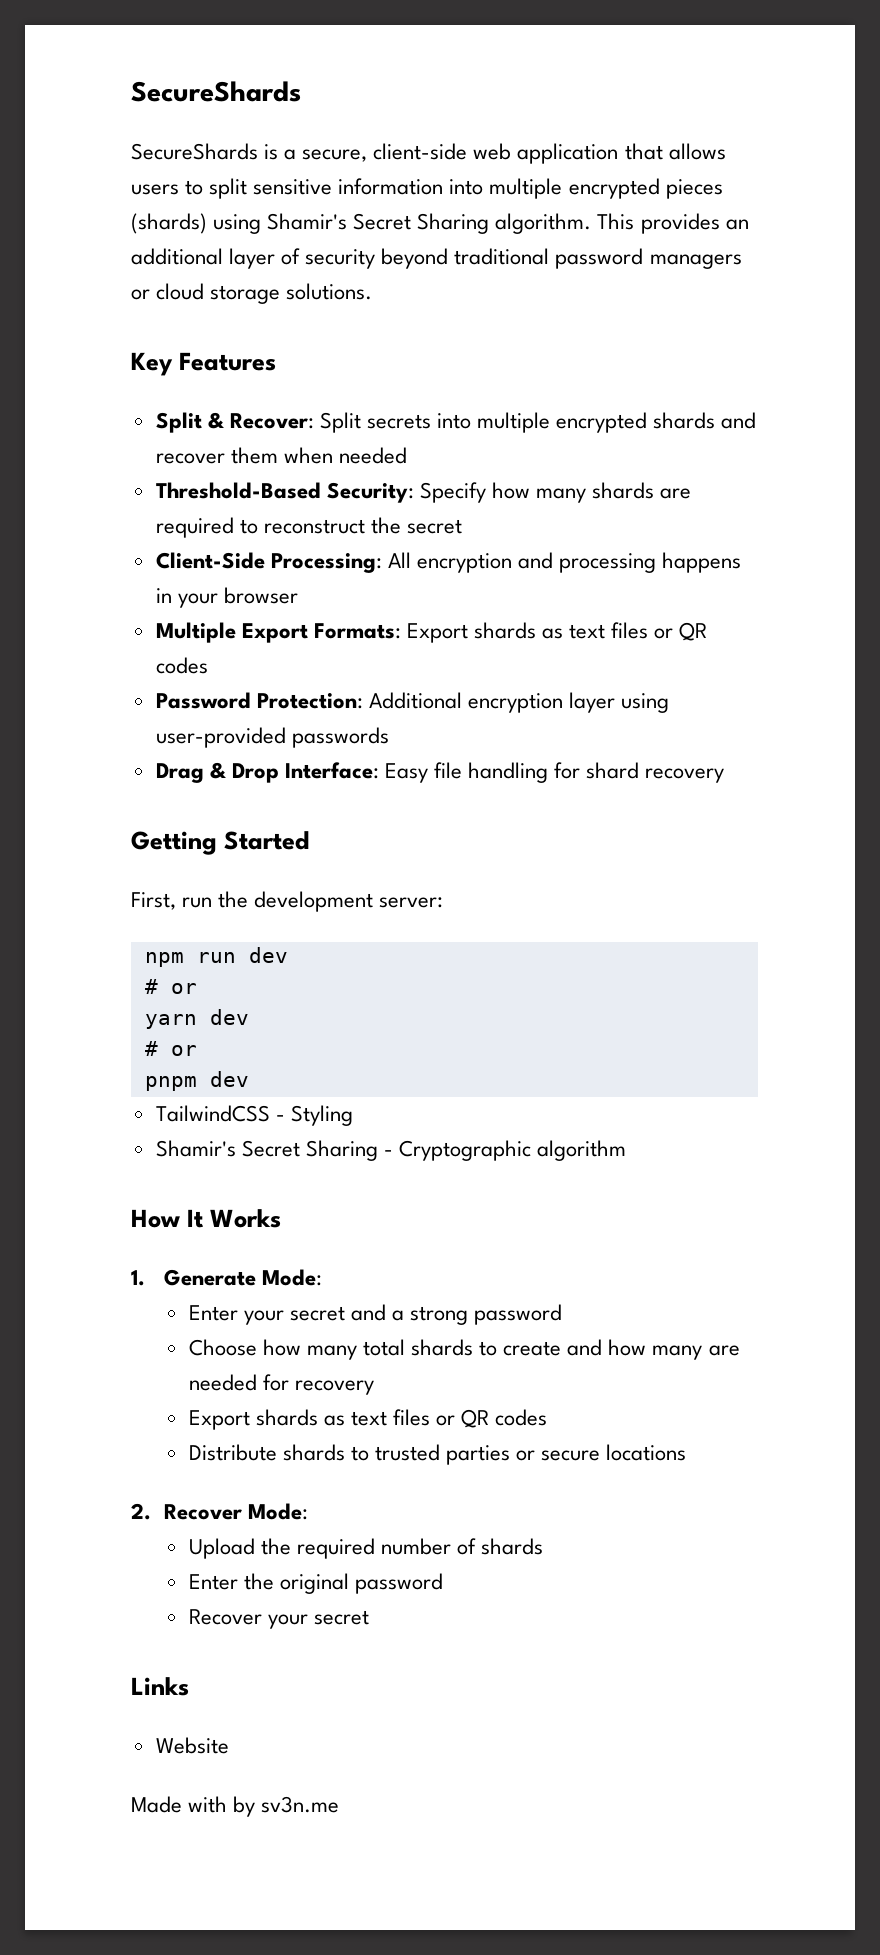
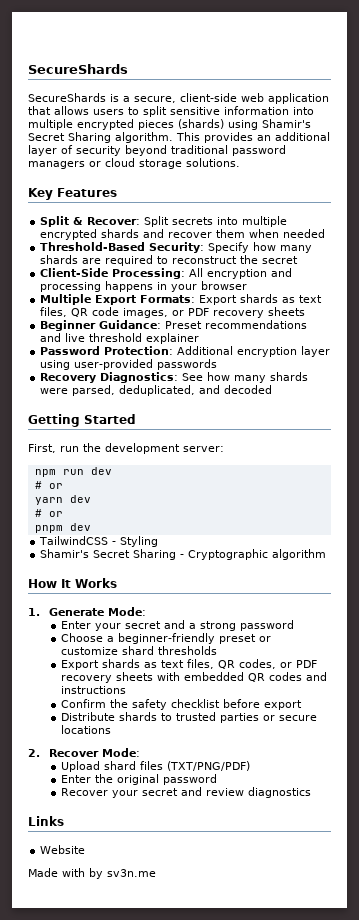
- Multiple Export Formats: Export shards as text files or QR codes
+ Multiple Export Formats: Export shards as text files, QR code images, or PDF recovery sheets
+ Beginner Guidance: Preset recommendations and live threshold explainer
- Drag & Drop Interface: Easy file handling for shard recovery
+ Recovery Diagnostics: See how many shards were parsed, deduplicated, and decoded
- Choose how many total shards to create and how many are needed for recovery
- Export shards as text files or QR codes
+ Choose a beginner-friendly preset or customize shard thresholds
+ Export shards as text files, QR codes, or PDF recovery sheets with embedded QR codes and instructions
+ Confirm the safety checklist before export
- Upload the required number of shards
+ Upload shard files (TXT/PNG/PDF)
- Recover your secret
+ Recover your secret and review diagnostics

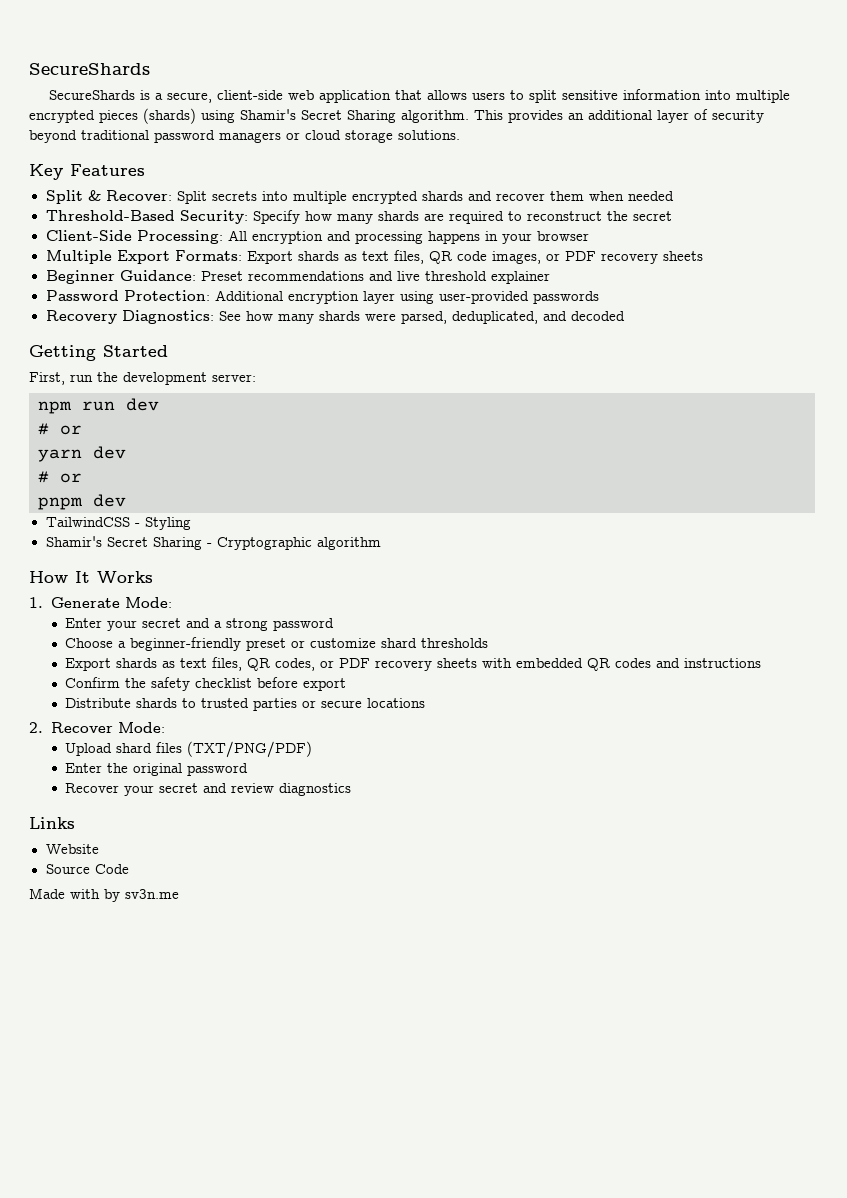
+ Source Code

